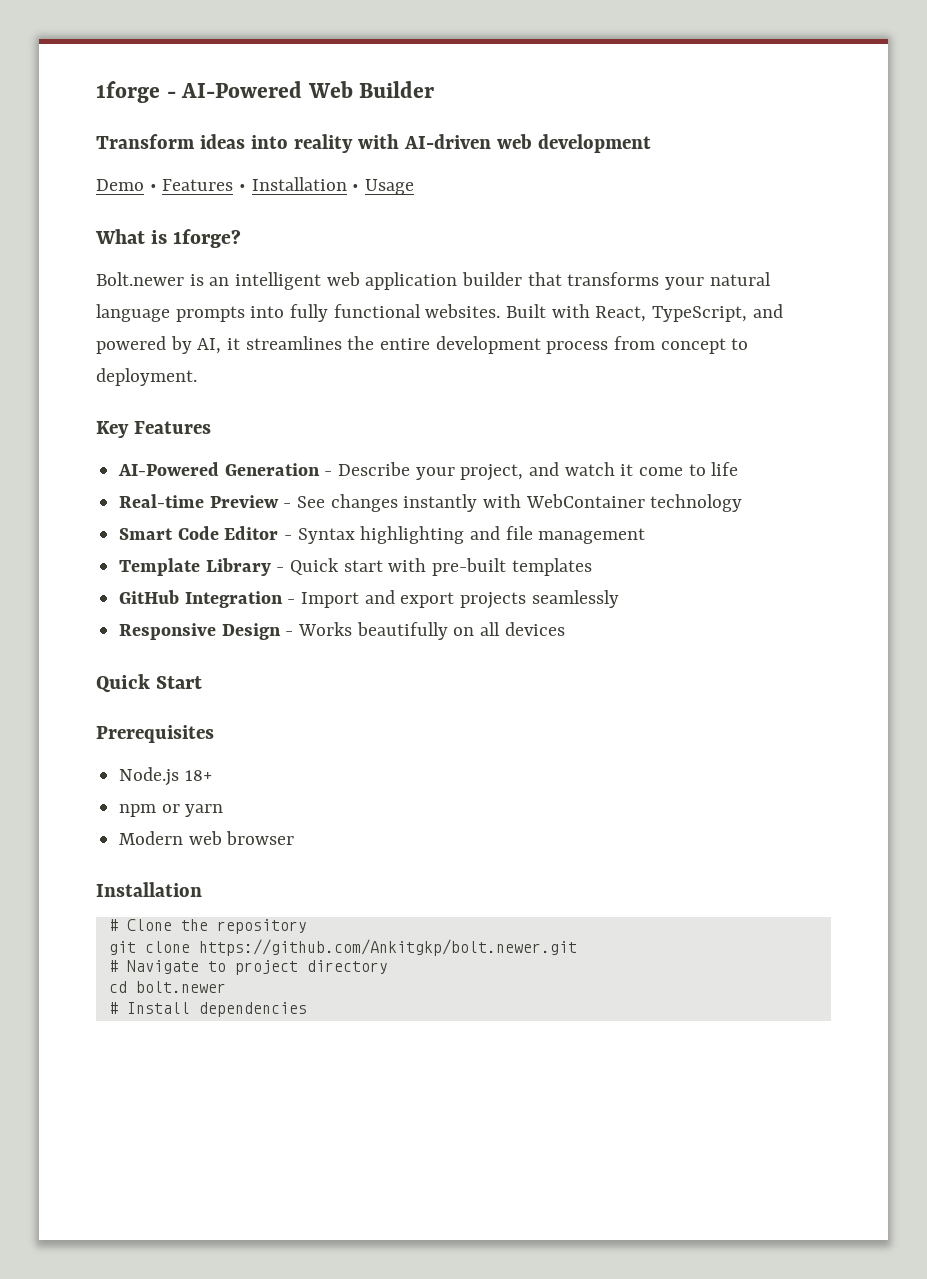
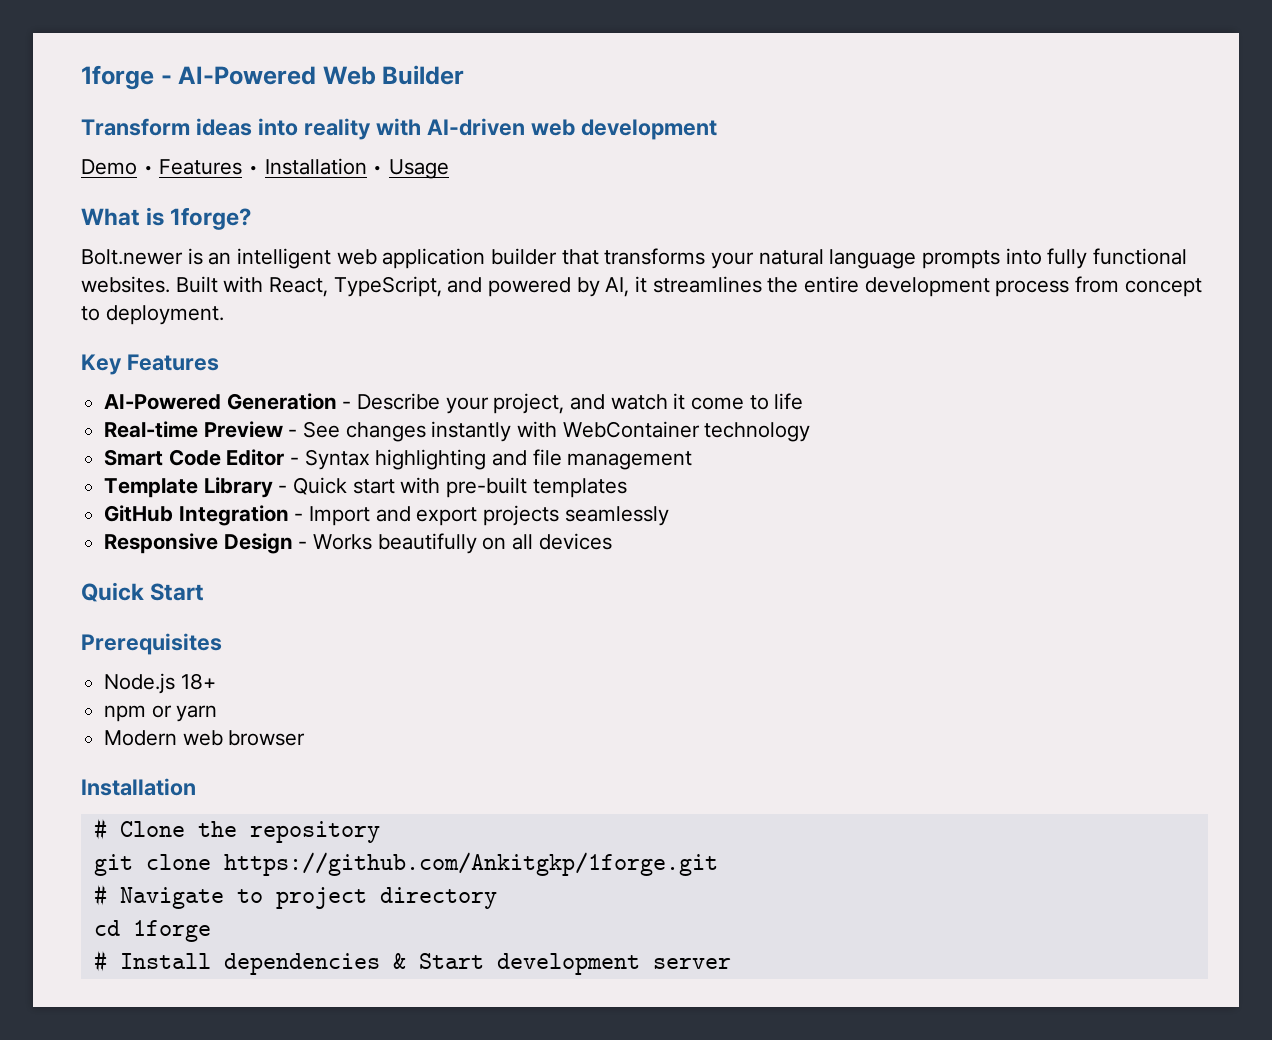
- git clone https://github.com/Ankitgkp/bolt.newer.git
+ git clone https://github.com/Ankitgkp/1forge.git
- cd bolt.newer
+ cd 1forge
- # Install dependencies
+ # Install dependencies & Start development server

